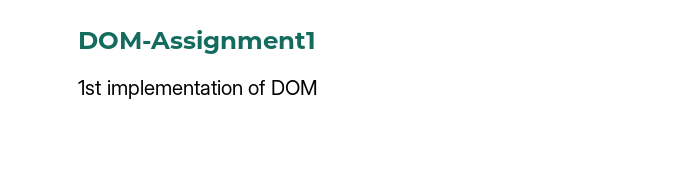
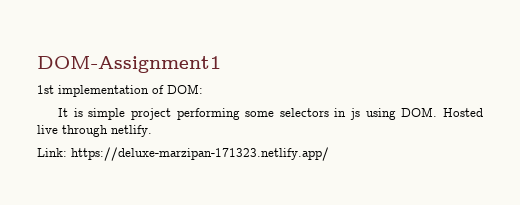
- 1st implementation of DOM
+ 1st implementation of DOM:
+ It is simple project performing some selectors in js using DOM. Hosted live through netlify.
+ Link: https://deluxe-marzipan-171323.netlify.app/

